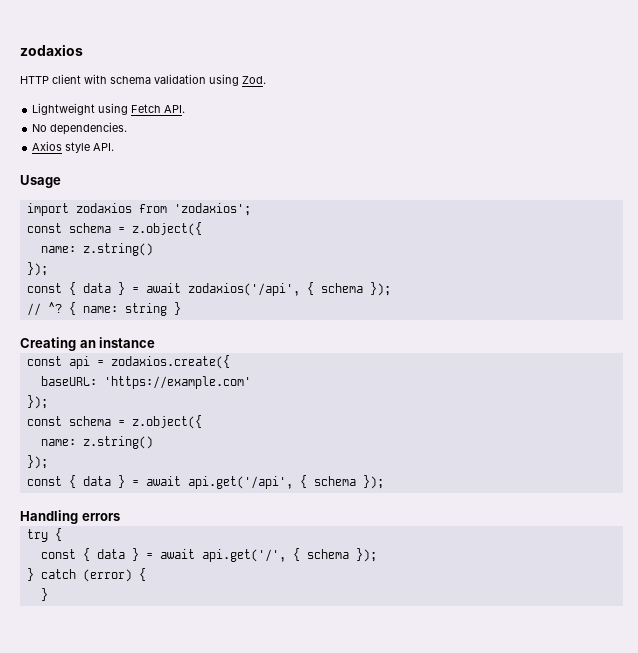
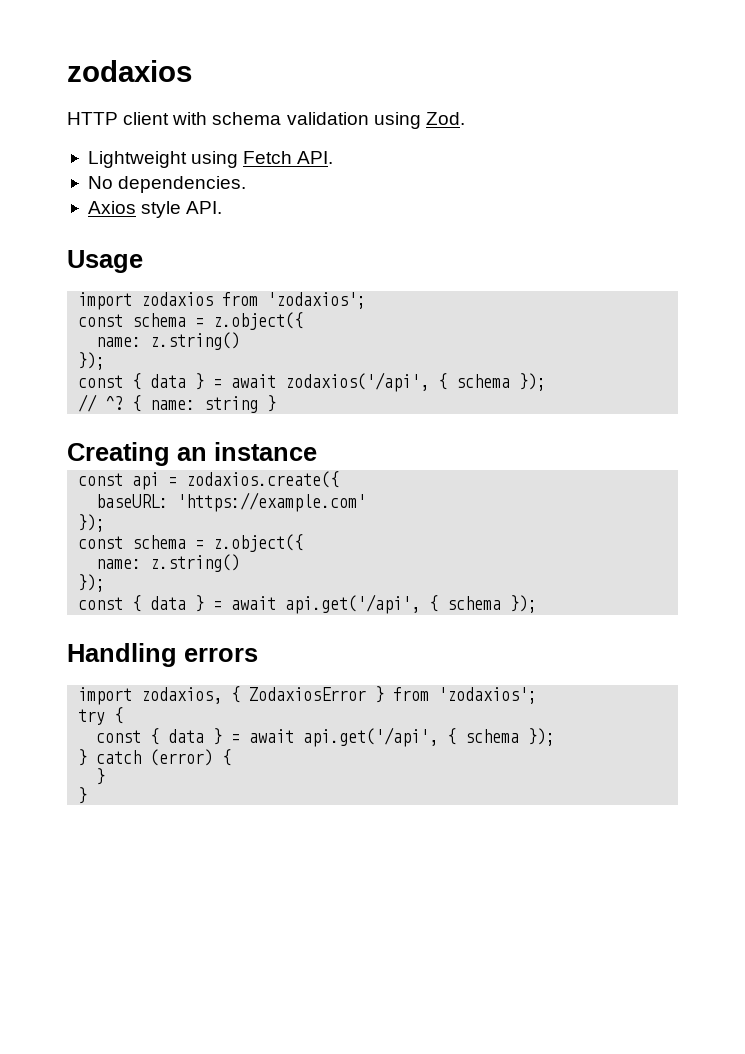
+ import zodaxios, { ZodaxiosError } from 'zodaxios';
  try {
- const { data } = await api.get('/', { schema });
+ const { data } = await api.get('/api', { schema });
  } catch (error) {
+ }

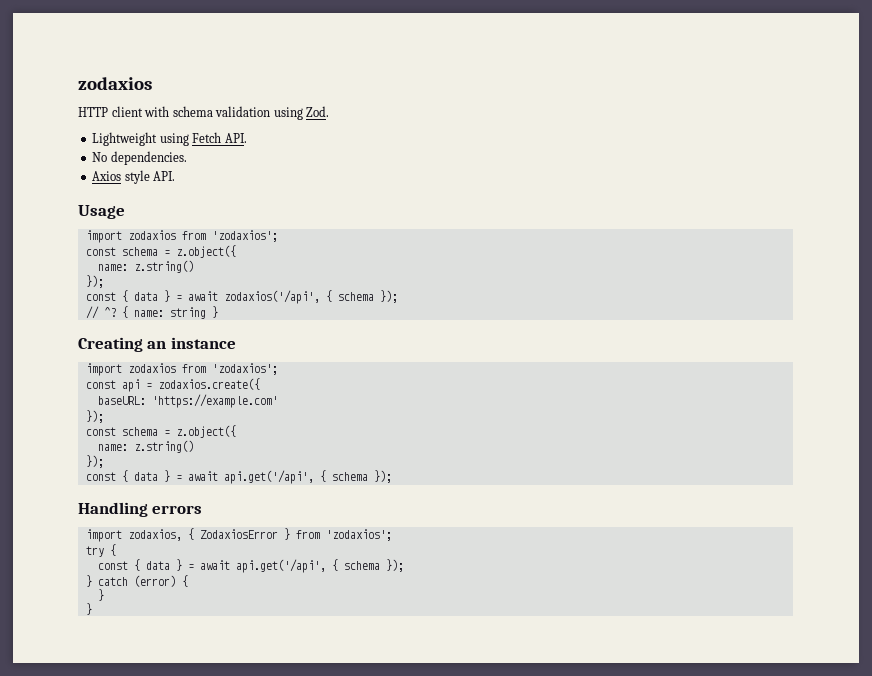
  Creating an instance
+ import zodaxios from 'zodaxios';

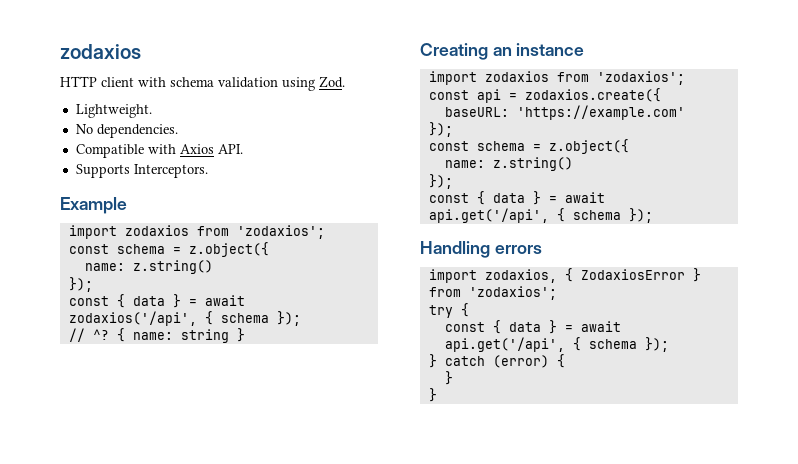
- Lightweight using Fetch API.
+ Lightweight.
  No dependencies.
- Axios style API.
- Usage
+ Compatible with Axios API.
+ Supports Interceptors.
+ Example

